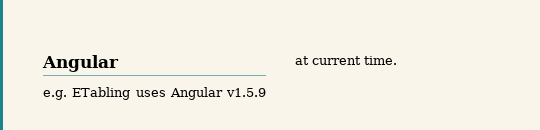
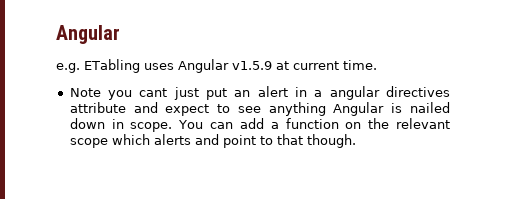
+ Note you cant just put an alert in a angular directives attribute and expect to see anything Angular is nailed down in scope. You can add a function on the relevant scope which alerts and point to that though.

